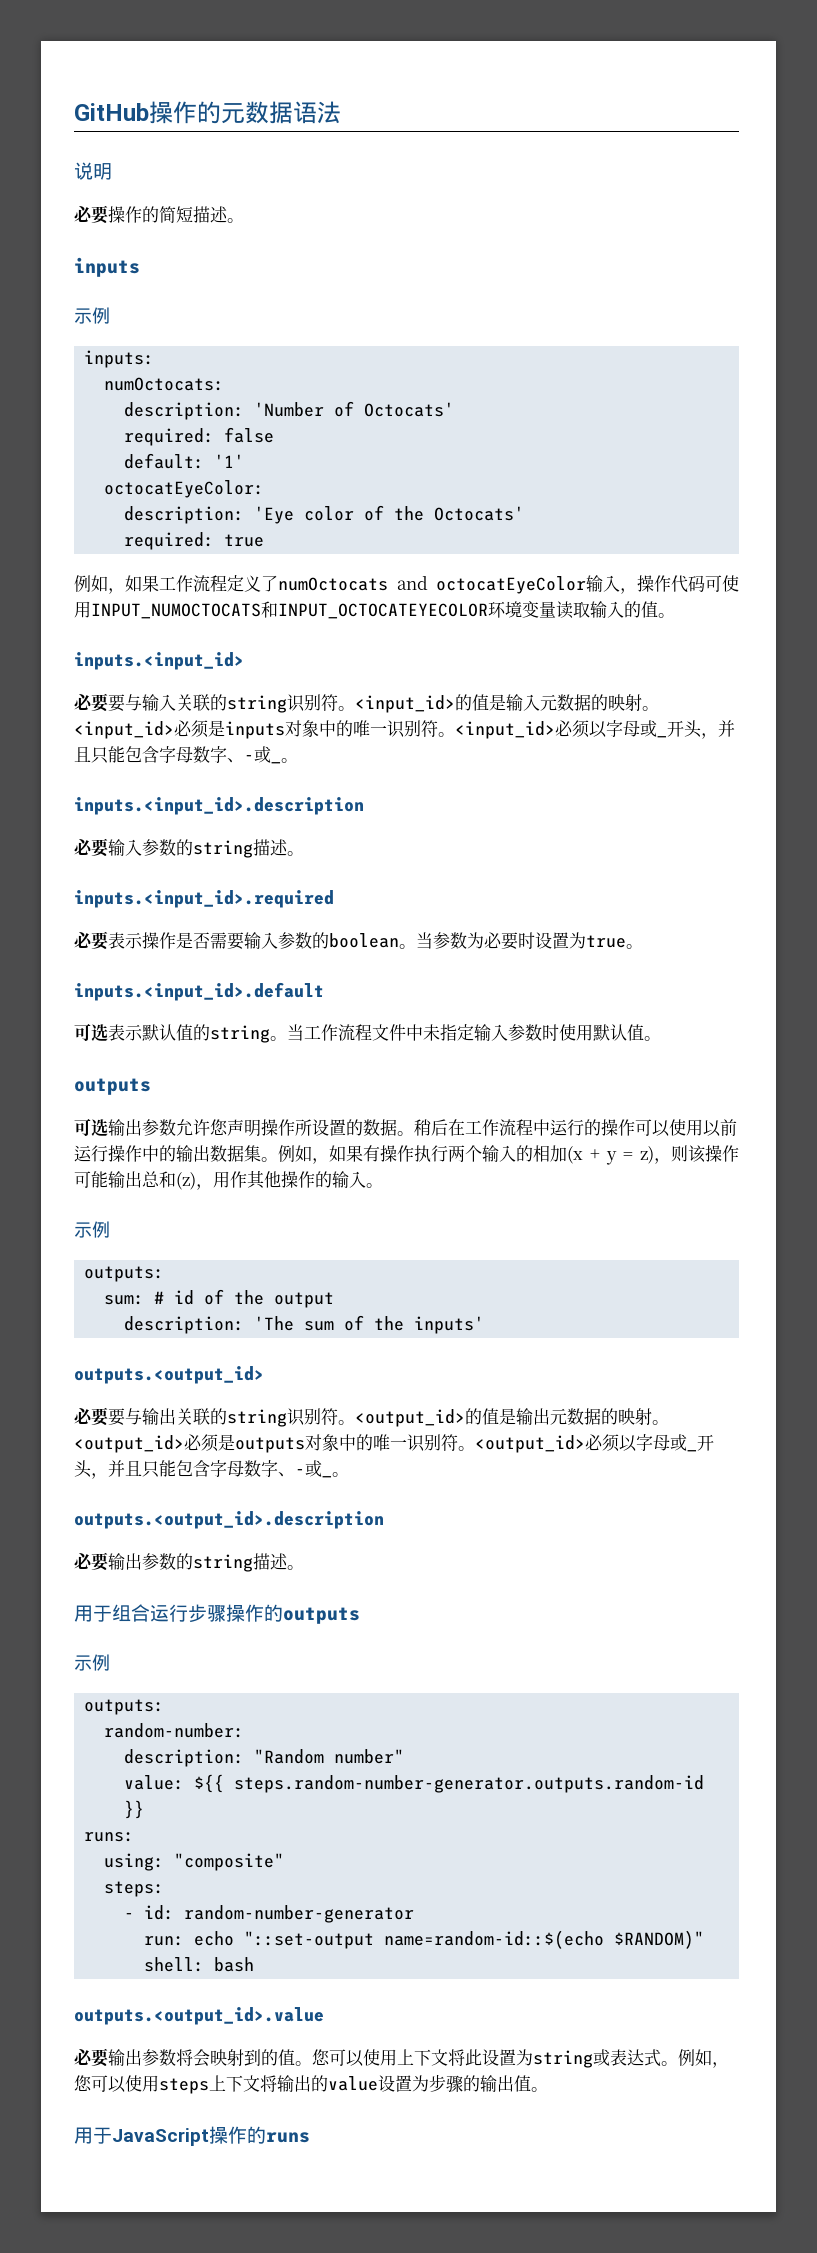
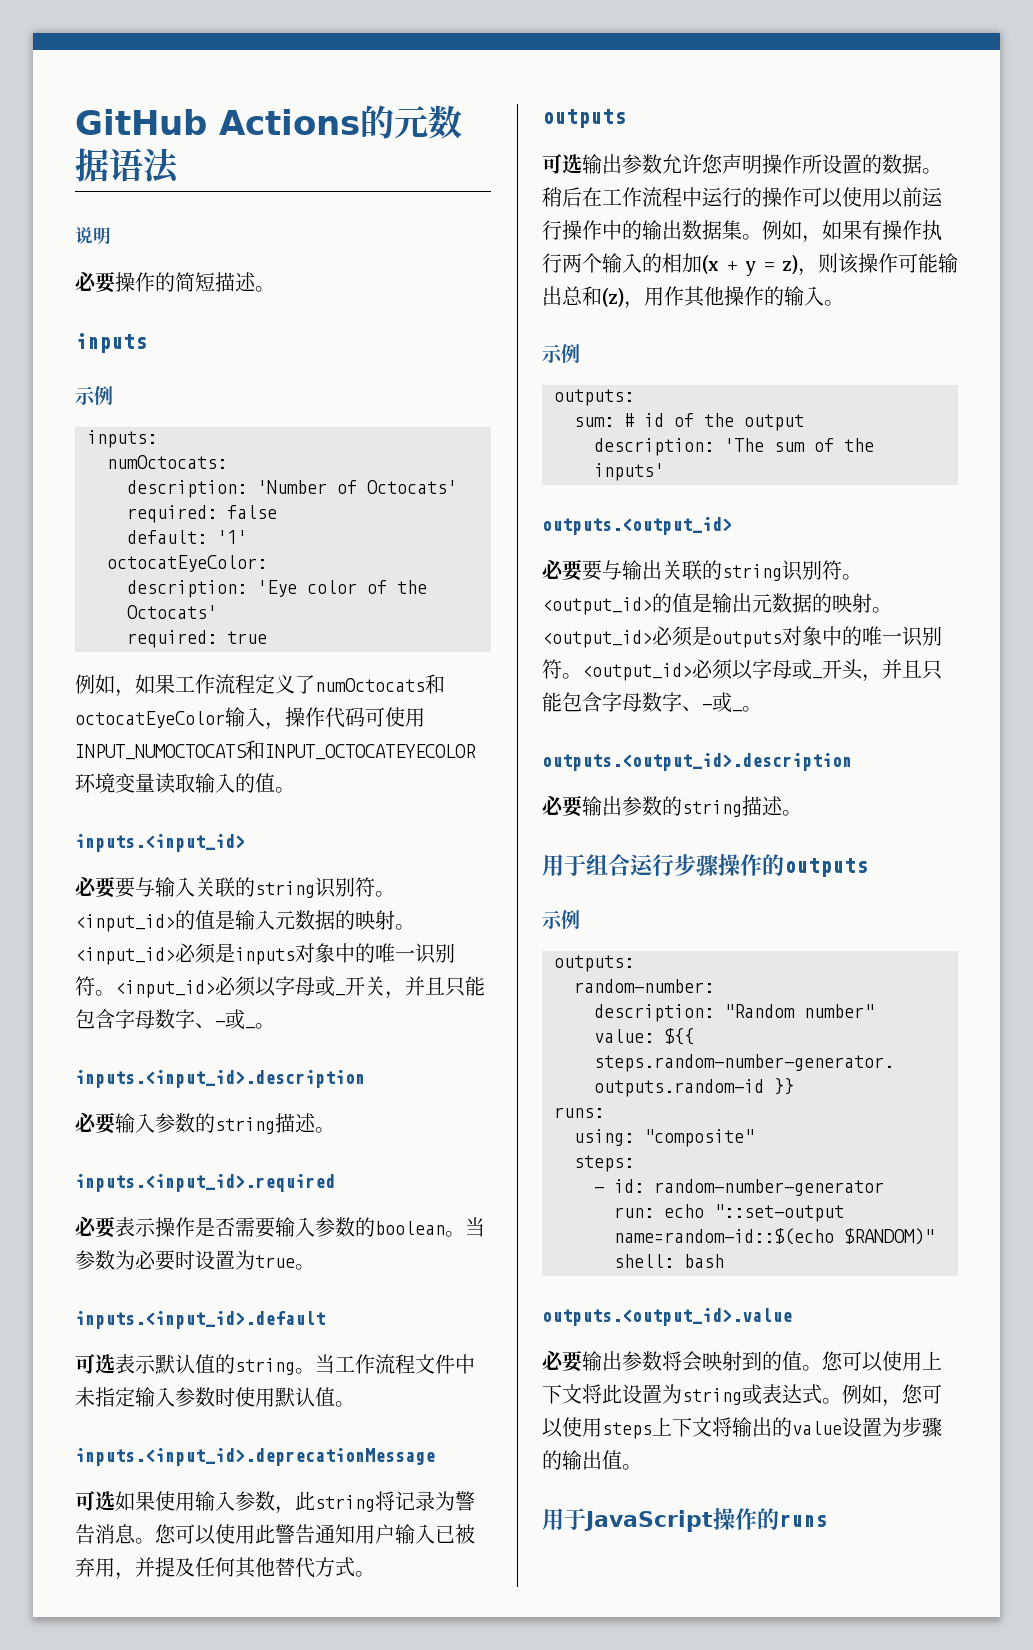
- GitHub操作的元数据语法
+ GitHub Actions的元数据语法
- 例如，如果工作流程定义了numOctocats and octocatEyeColor输入，操作代码可使用INPUT_NUMOCTOCATS和INPUT_OCTOCATEYECOLOR环境变量读取输入的值。
+ 例如，如果工作流程定义了numOctocats和octocatEyeColor输入，操作代码可使用INPUT_NUMOCTOCATS和INPUT_OCTOCATEYECOLOR环境变量读取输入的值。
- <input_id>必须以字母或_开头，并且只能包含字母数字、-或_。
+ <input_id>必须以字母或_开关，并且只能包含字母数字、-或_。
+ inputs.<input_id>.deprecationMessage
+ 可选如果使用输入参数，此string将记录为警告消息。您可以使用此警告通知用户输入已被弃用，并提及任何其他替代方式。

